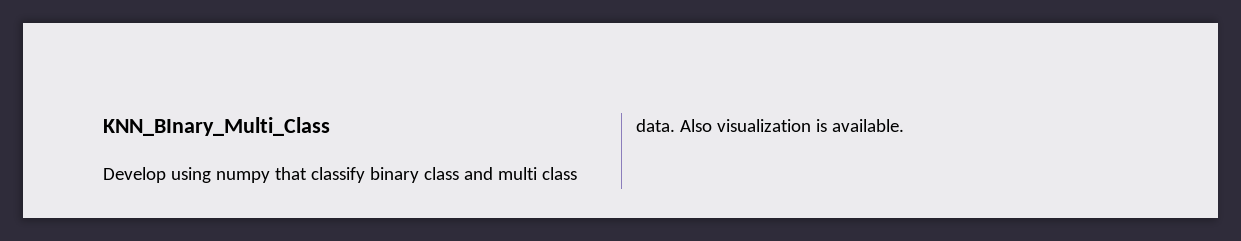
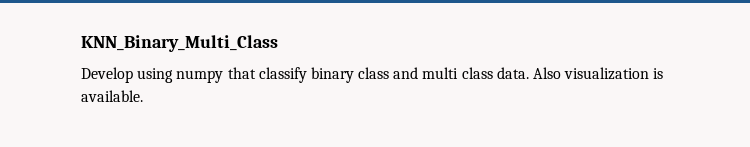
- KNN_BInary_Multi_Class
+ KNN_Binary_Multi_Class

